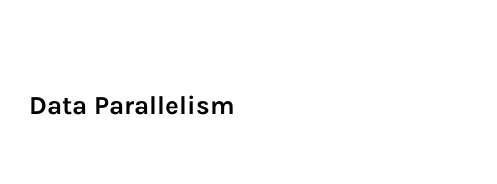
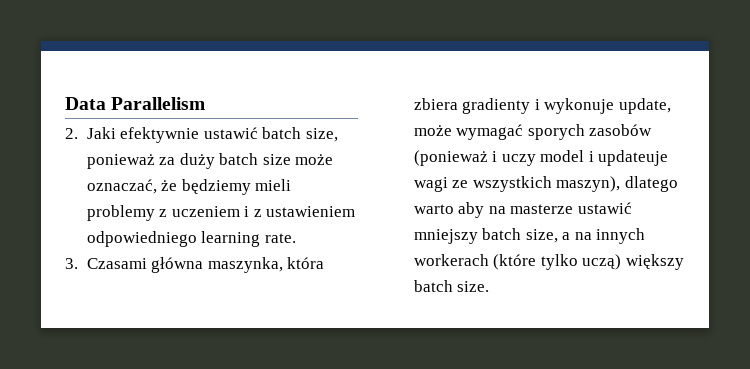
+ 2. Jaki efektywnie ustawić batch size, ponieważ za duży batch size może oznaczać, że będziemy mieli problemy z uczeniem i z ustawieniem odpowiedniego learning rate.
+ 3. Czasami główna maszynka, która zbiera gradienty i wykonuje update, może wymagać sporych zasobów (ponieważ i uczy model i updateuje wagi ze wszystkich maszyn), dlatego warto aby na masterze ustawić mniejszy batch size, a na innych workerach (które tylko uczą) większy batch size.

